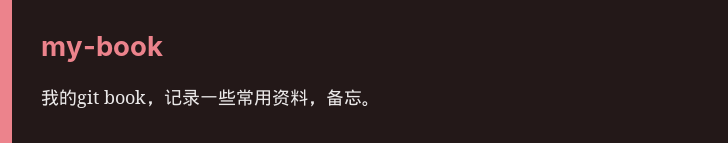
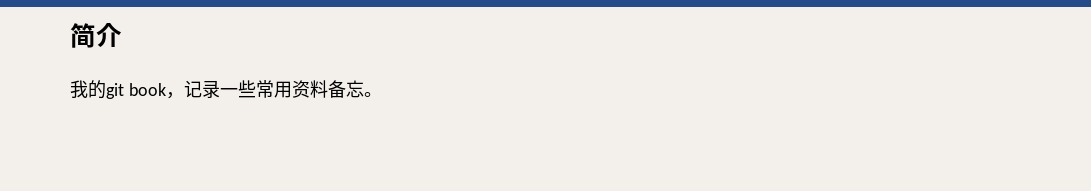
- my-book
+ 简介
- 我的git book，记录一些常用资料，备忘。
+ 我的git book，记录一些常用资料备忘。

